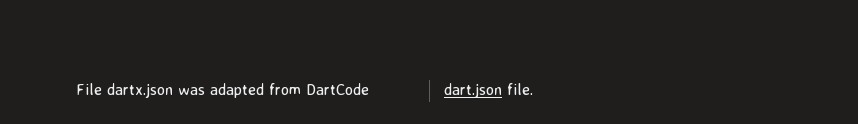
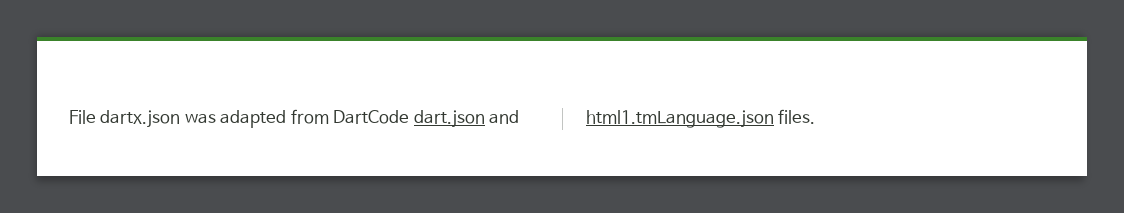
- File dartx.json was adapted from DartCode dart.json file.
+ File dartx.json was adapted from DartCode dart.json and html1.tmLanguage.json files.

